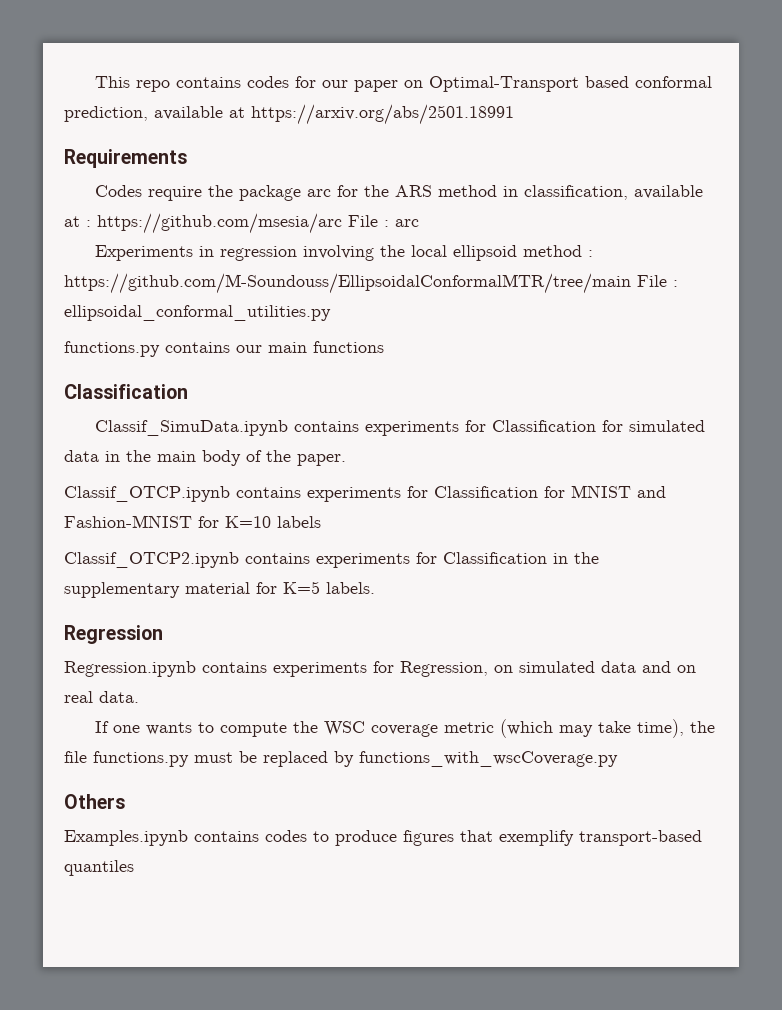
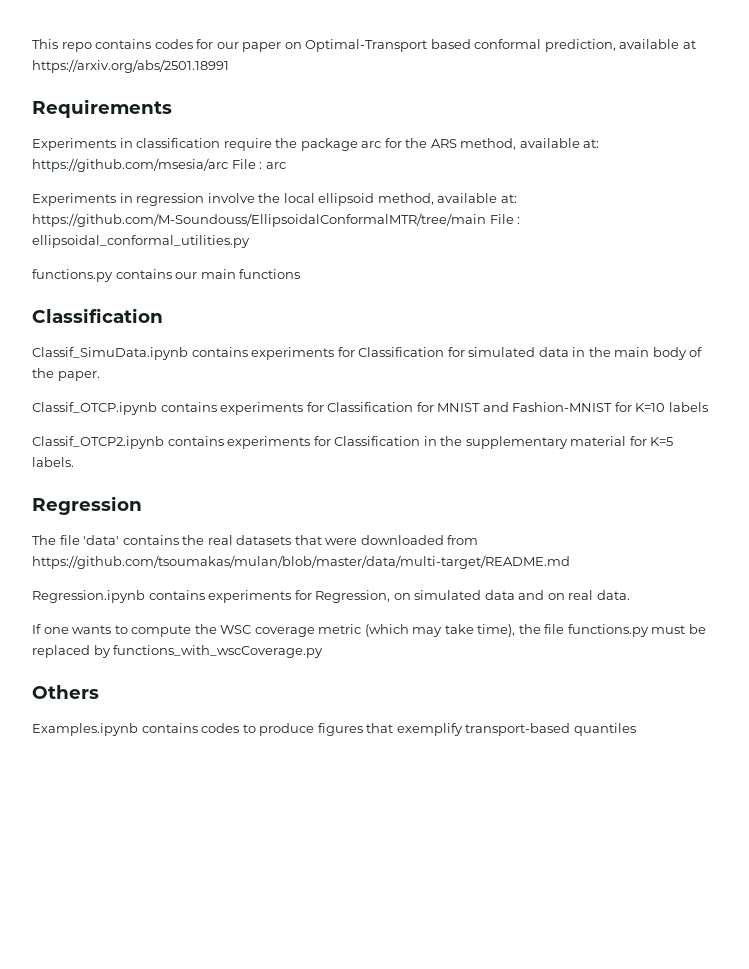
- Codes require the package arc for the ARS method in classification, available at : https://github.com/msesia/arc File : arc
+ Experiments in classification require the package arc for the ARS method, available at: https://github.com/msesia/arc File : arc
- Experiments in regression involving the local ellipsoid method : https://github.com/M-Soundouss/EllipsoidalConformalMTR/tree/main File : ellipsoidal_conformal_utilities.py
+ Experiments in regression involve the local ellipsoid method, available at: https://github.com/M-Soundouss/EllipsoidalConformalMTR/tree/main File : ellipsoidal_conformal_utilities.py
+ The file 'data' contains the real datasets that were downloaded from https://github.com/tsoumakas/mulan/blob/master/data/multi-target/README.md

